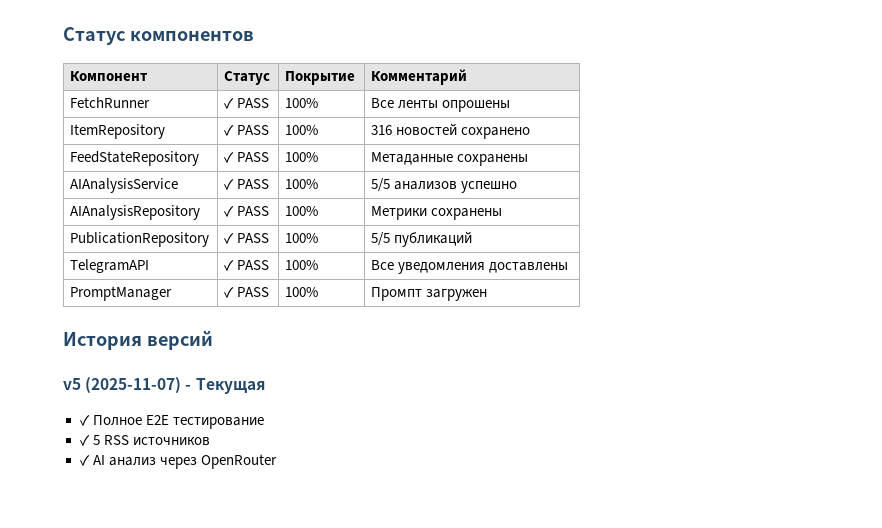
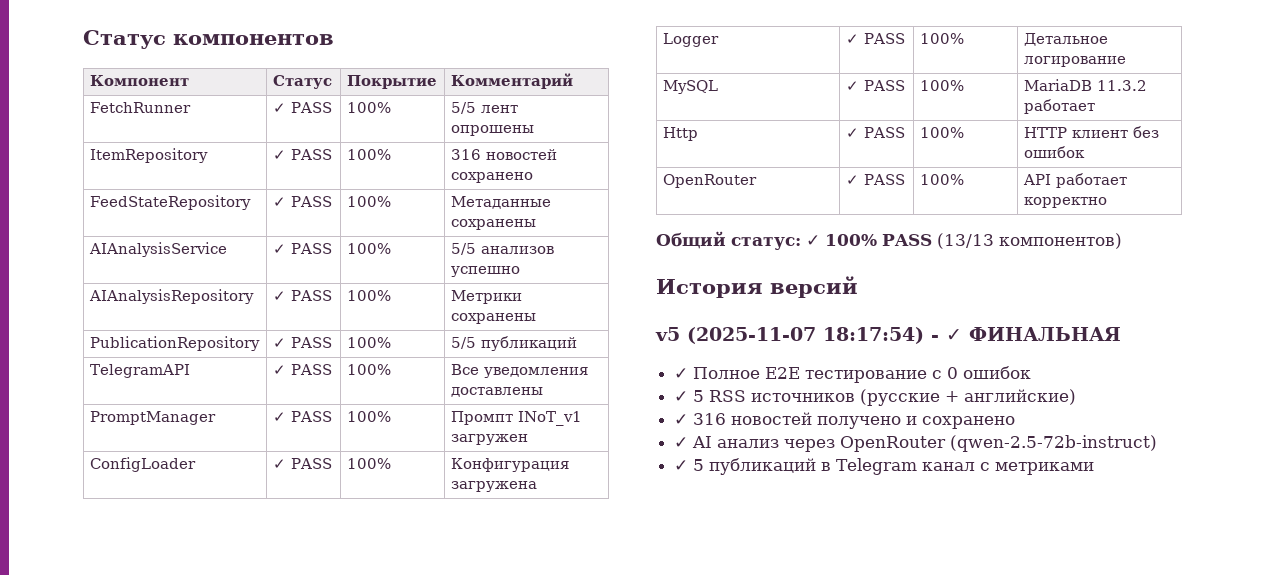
- FetchRunner | ✓ PASS | 100% | Все ленты опрошены
+ FetchRunner | ✓ PASS | 100% | 5/5 лент опрошены
- PromptManager | ✓ PASS | 100% | Промпт загружен
+ PromptManager | ✓ PASS | 100% | Промпт INoT_v1 загружен
+ ConfigLoader | ✓ PASS | 100% | Конфигурация загружена
+ Logger | ✓ PASS | 100% | Детальное логирование
+ MySQL | ✓ PASS | 100% | MariaDB 11.3.2 работает
+ Http | ✓ PASS | 100% | HTTP клиент без ошибок
+ OpenRouter | ✓ PASS | 100% | API работает корректно
+ Общий статус: ✓ 100% PASS (13/13 компонентов)
  История версий
- v5 (2025-11-07) - Текущая
+ v5 (2025-11-07 18:17:54) - ✓ ФИНАЛЬНАЯ
- ✓ Полное E2E тестирование
+ ✓ Полное E2E тестирование с 0 ошибок
- ✓ 5 RSS источников
+ ✓ 5 RSS источников (русские + английские)
+ ✓ 316 новостей получено и сохранено
- ✓ AI анализ через OpenRouter
+ ✓ AI анализ через OpenRouter (qwen-2.5-72b-instruct)
+ ✓ 5 публикаций в Telegram канал с метриками

